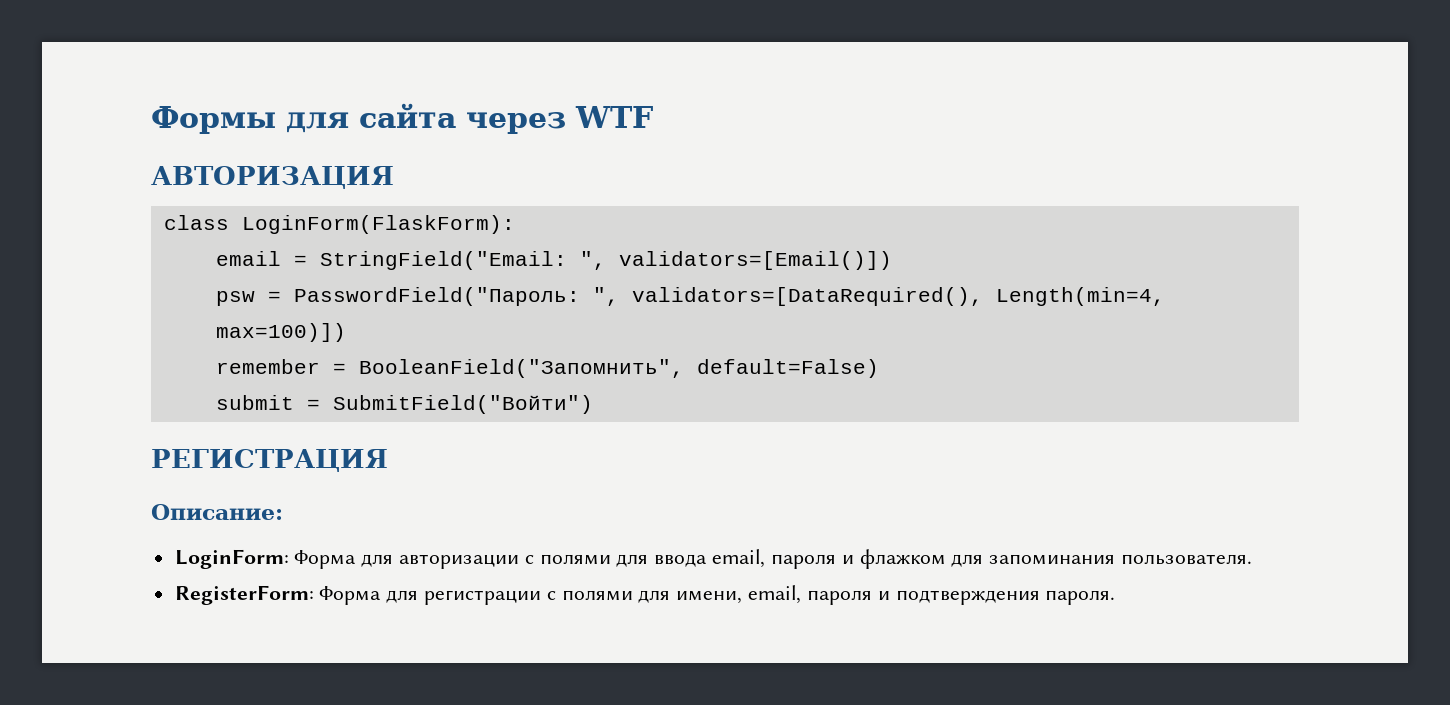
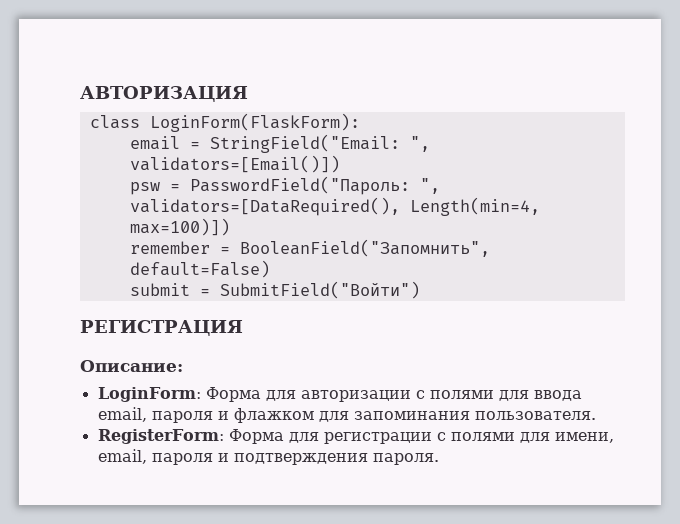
- Формы для сайта через WTF

